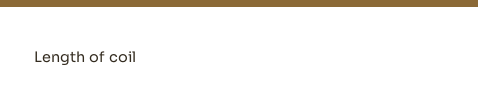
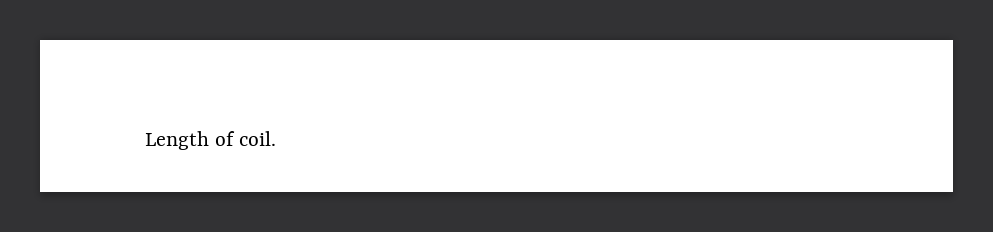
- Length of coil
+ Length of coil.

